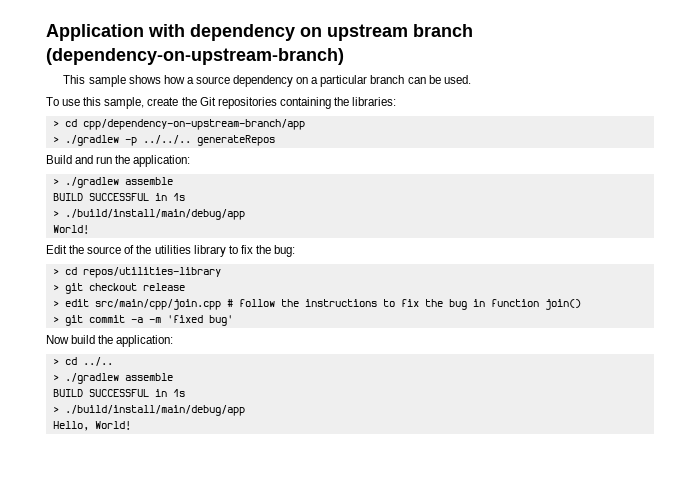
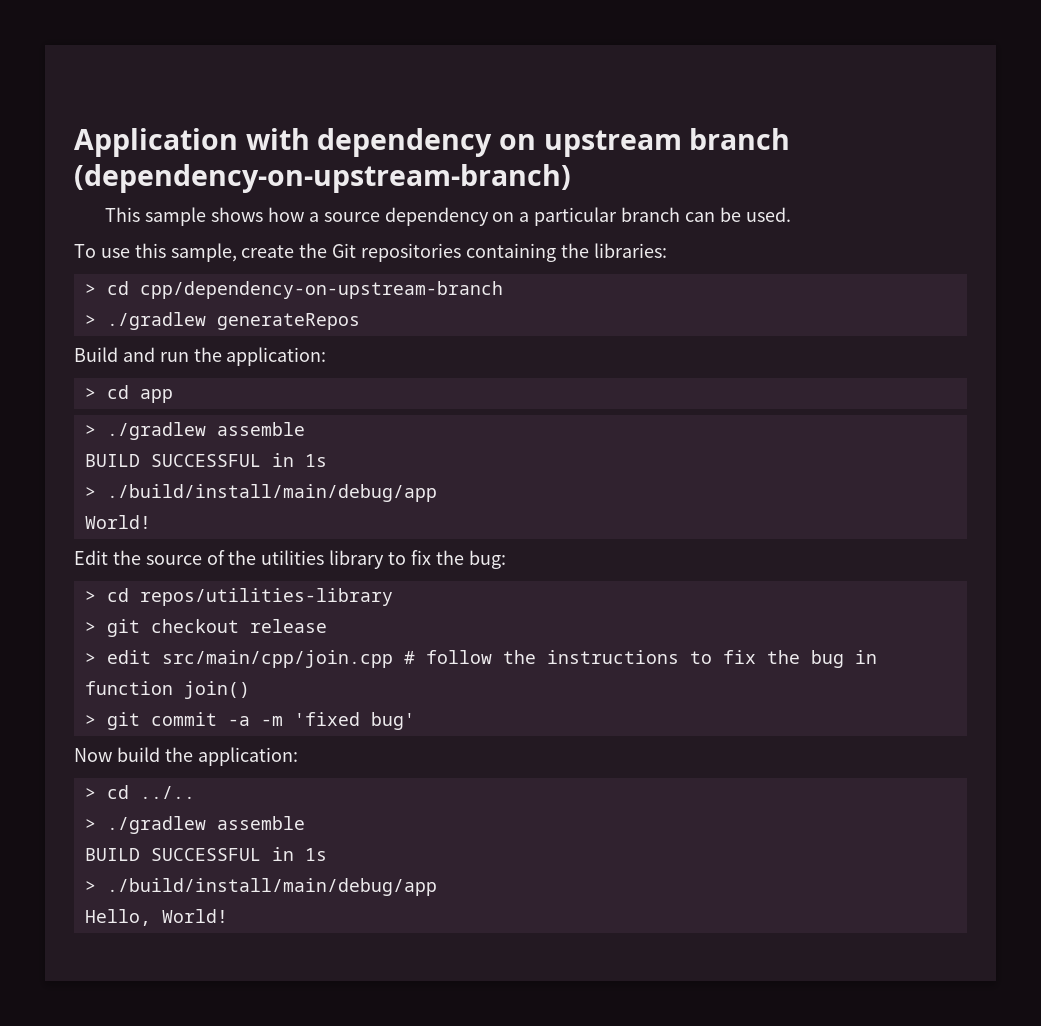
- > cd cpp/dependency-on-upstream-branch/app
- > ./gradlew -p ../../.. generateRepos
+ > cd cpp/dependency-on-upstream-branch
+ > ./gradlew generateRepos
+ > cd app

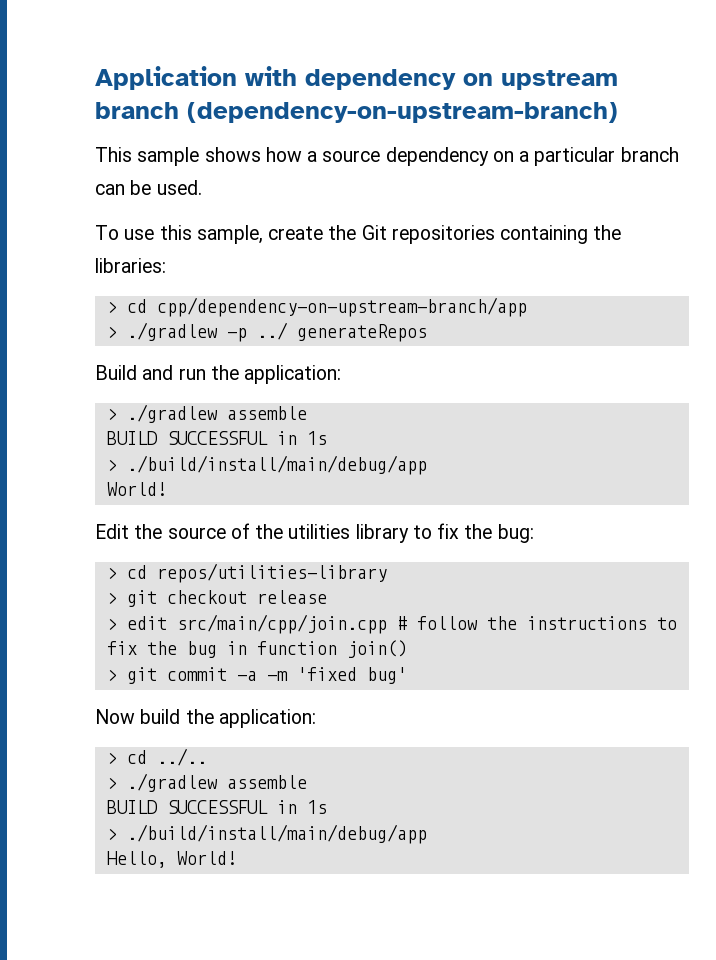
- > cd cpp/dependency-on-upstream-branch
- > ./gradlew generateRepos
+ > cd cpp/dependency-on-upstream-branch/app
+ > ./gradlew -p ../ generateRepos
- > cd app

